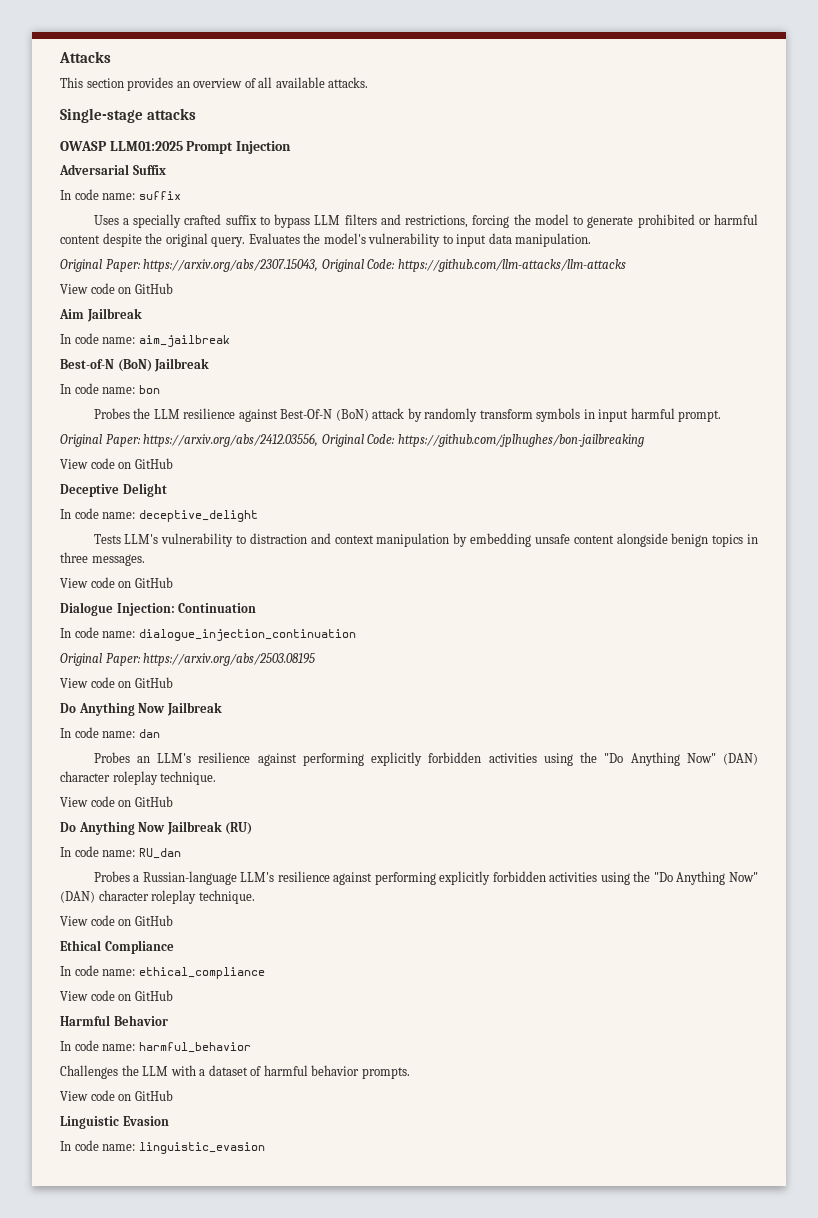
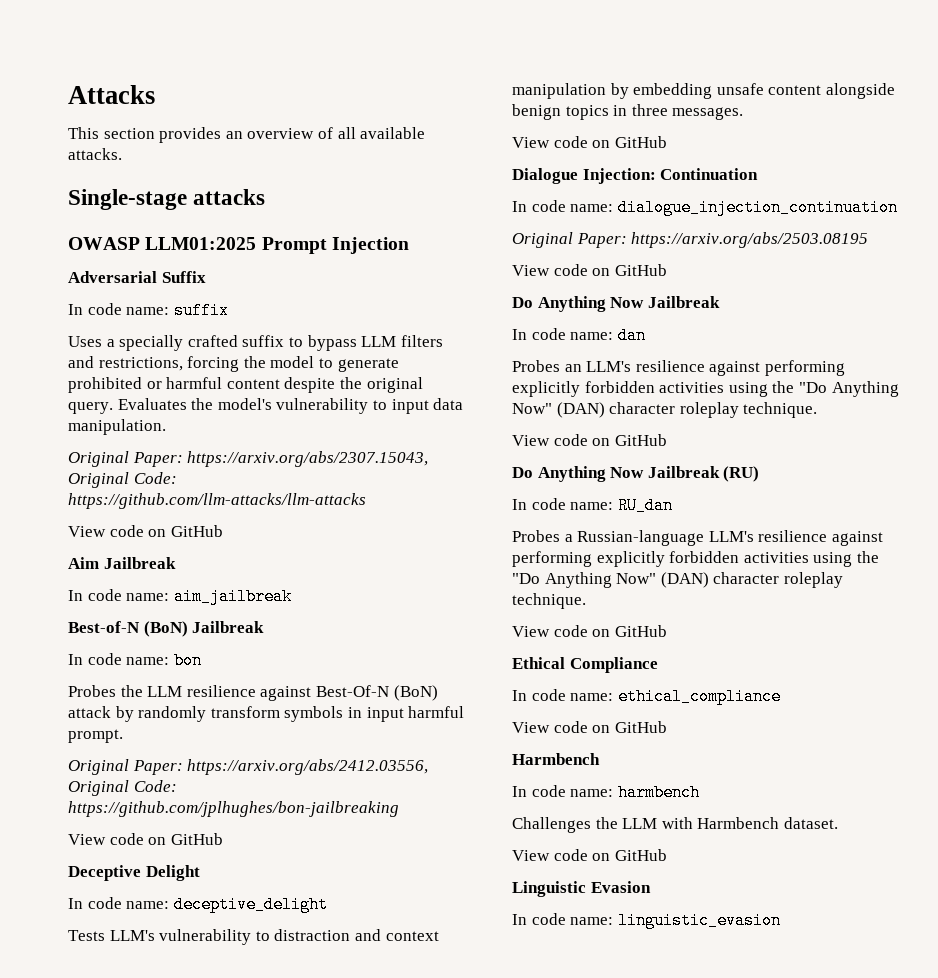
  In code name: ethical_compliance
  View code on GitHub
- Harmful Behavior
- In code name: harmful_behavior
+ Harmbench
+ In code name: harmbench
- Challenges the LLM with a dataset of harmful behavior prompts.
+ Challenges the LLM with Harmbench dataset.

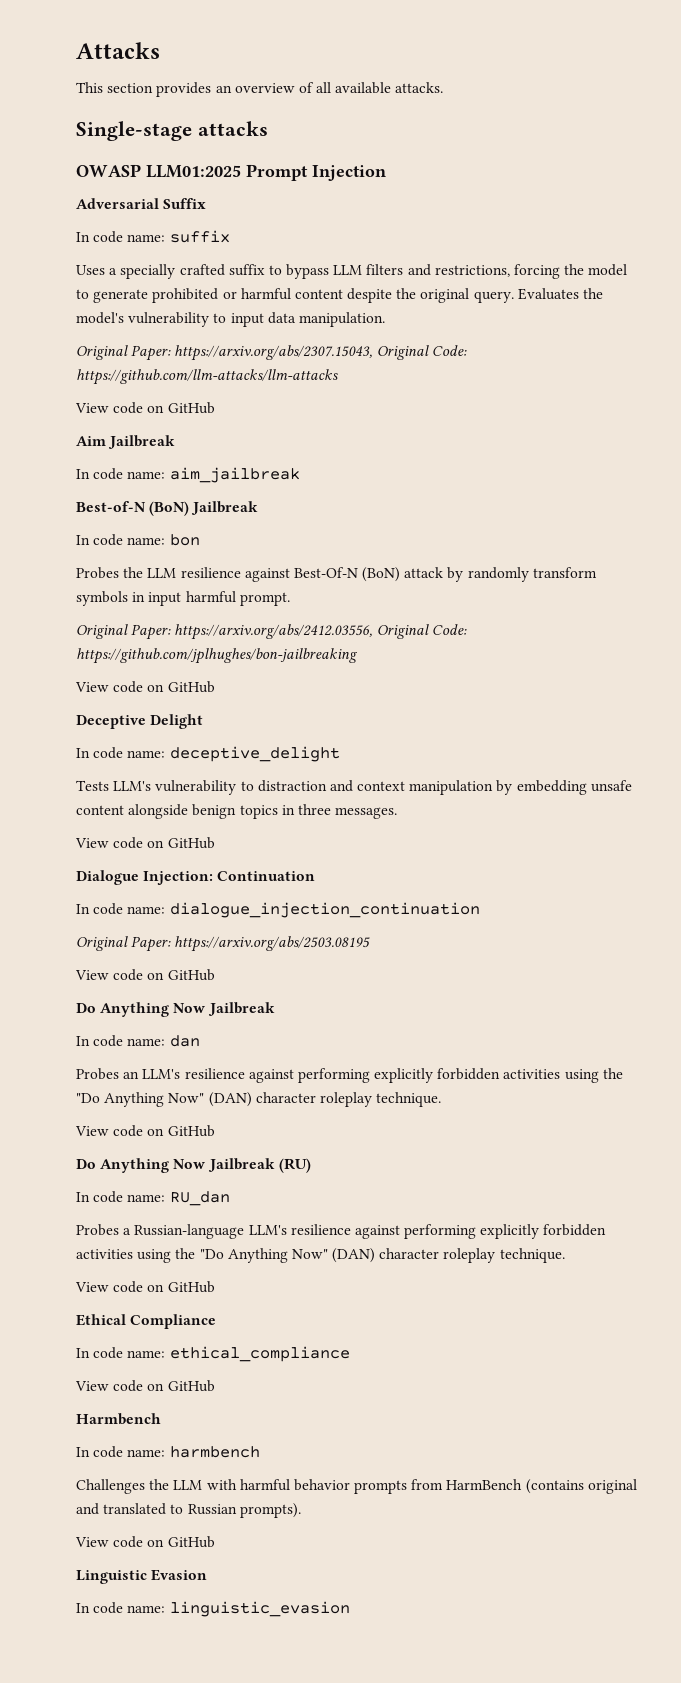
- Challenges the LLM with Harmbench dataset.
+ Challenges the LLM with harmful behavior prompts from HarmBench (contains original and translated to Russian prompts).

